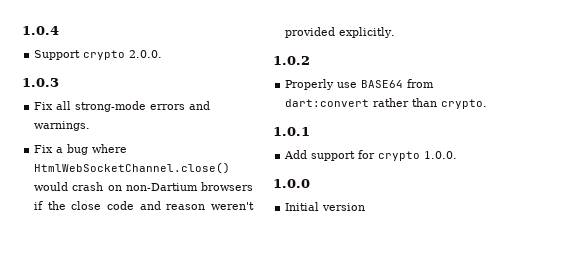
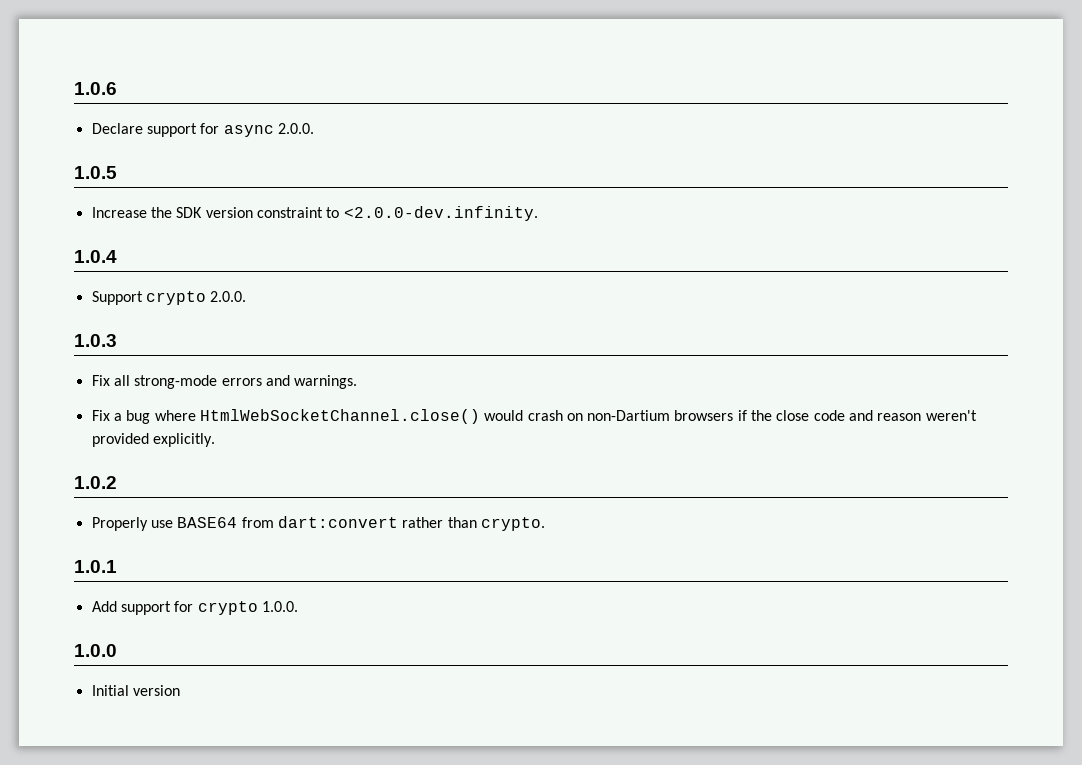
+ 1.0.6
+ Declare support for async 2.0.0.
+ 1.0.5
+ Increase the SDK version constraint to <2.0.0-dev.infinity.

